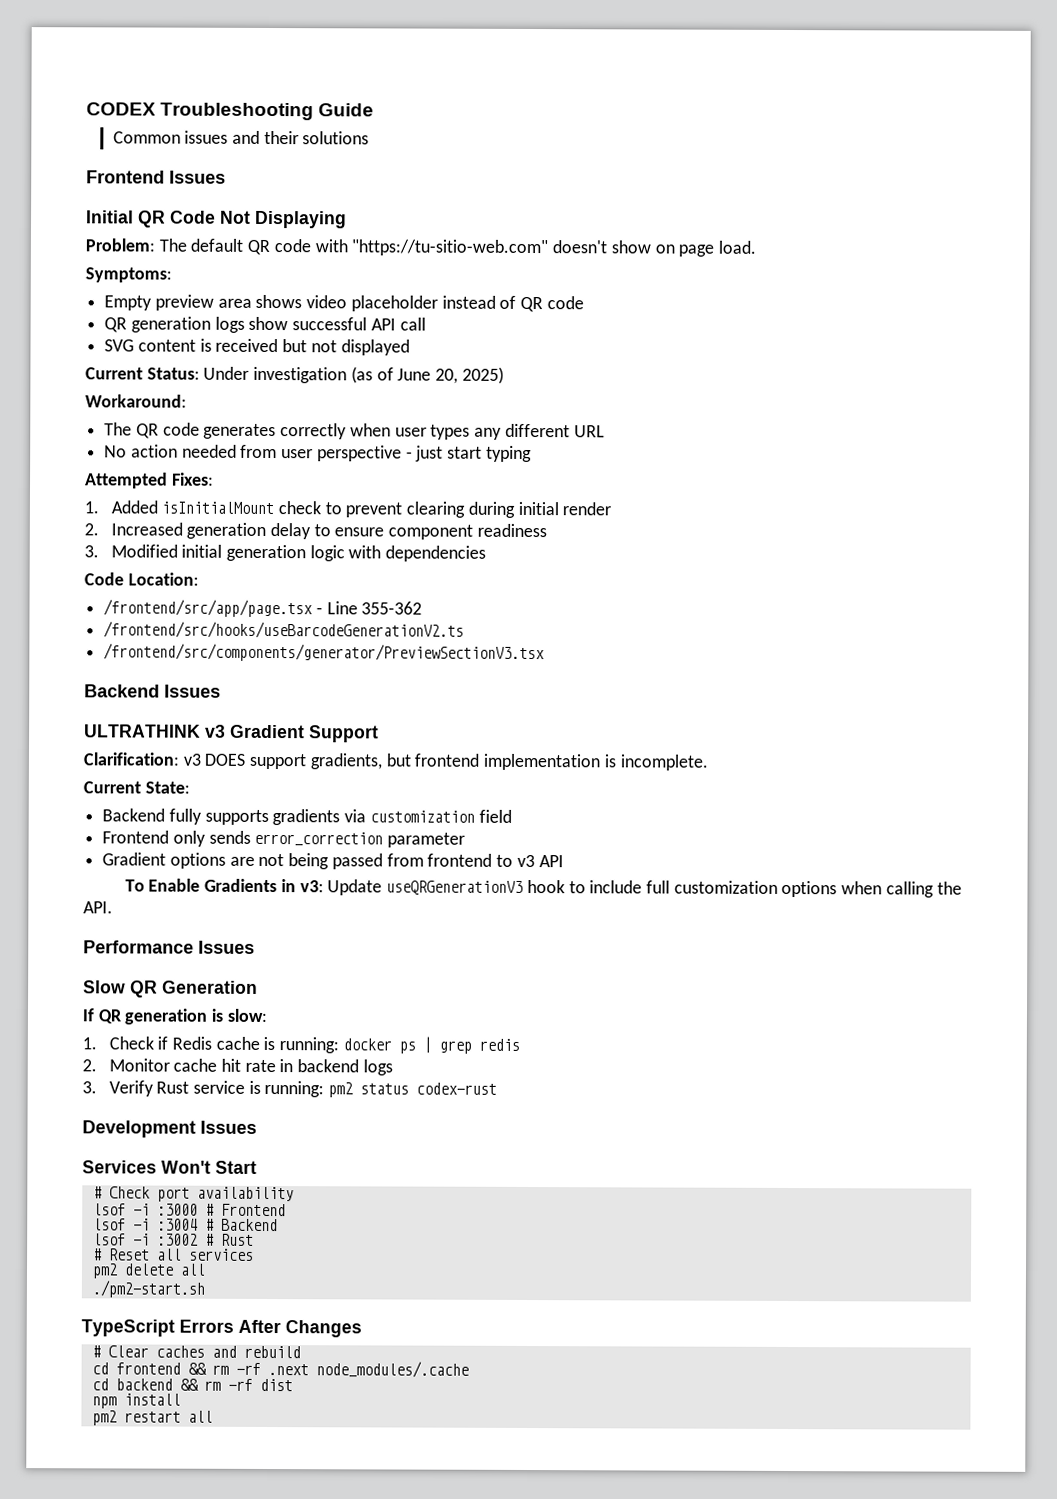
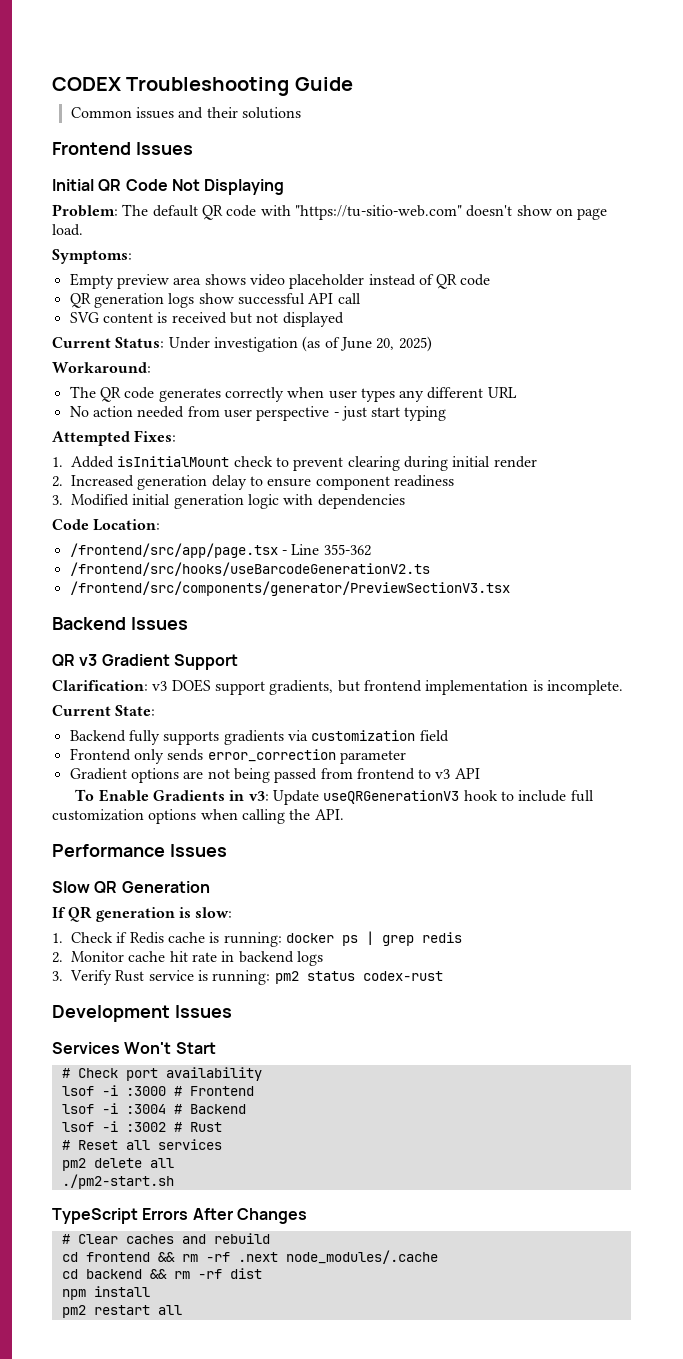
- ULTRATHINK v3 Gradient Support
+ QR v3 Gradient Support

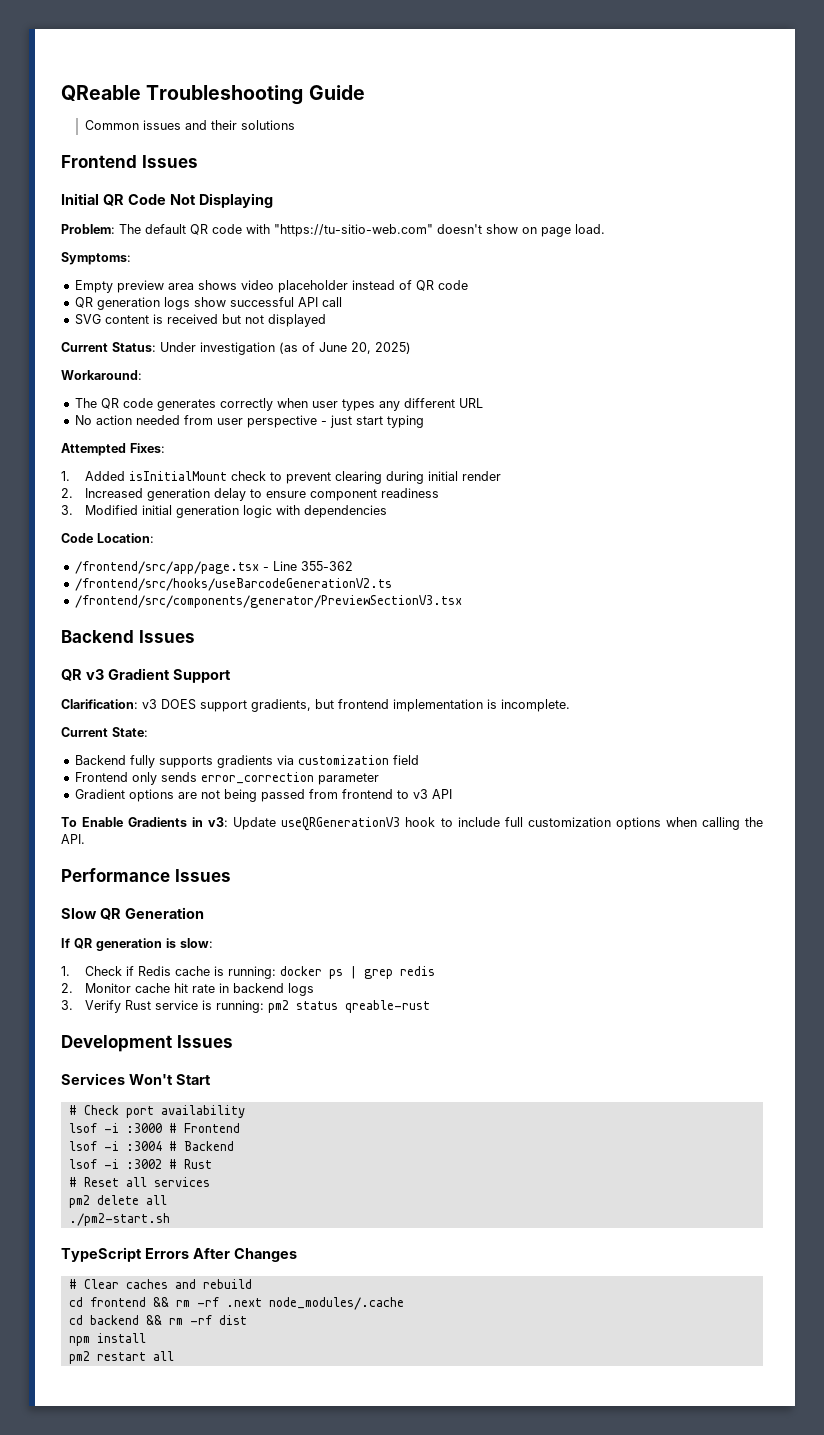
- CODEX Troubleshooting Guide
+ QReable Troubleshooting Guide
- 3. Verify Rust service is running: pm2 status codex-rust
+ 3. Verify Rust service is running: pm2 status qreable-rust

